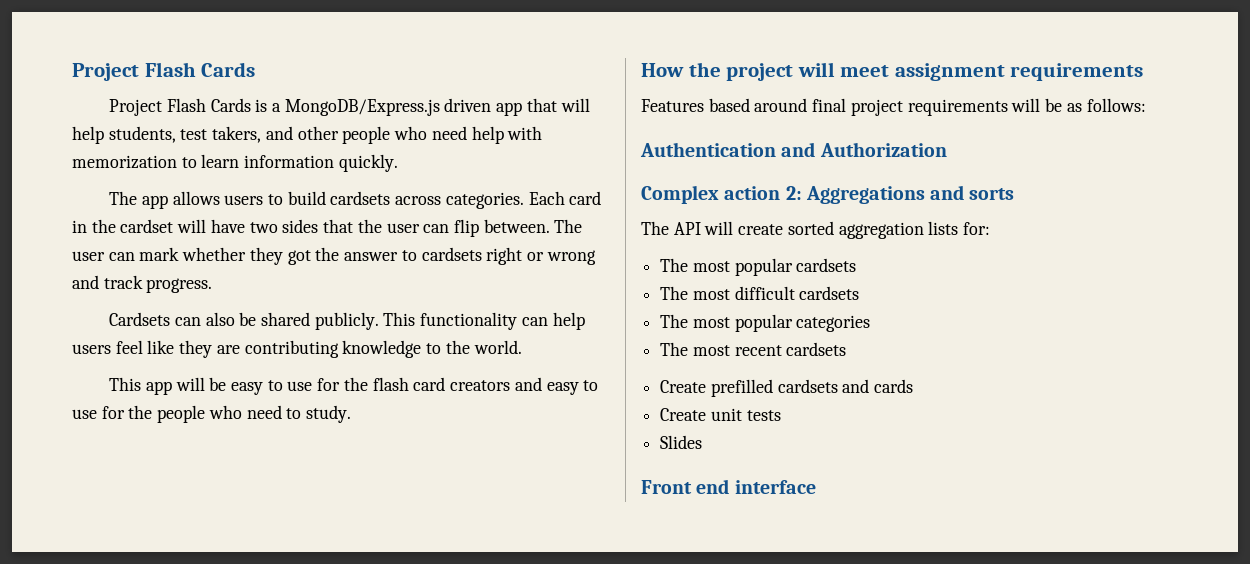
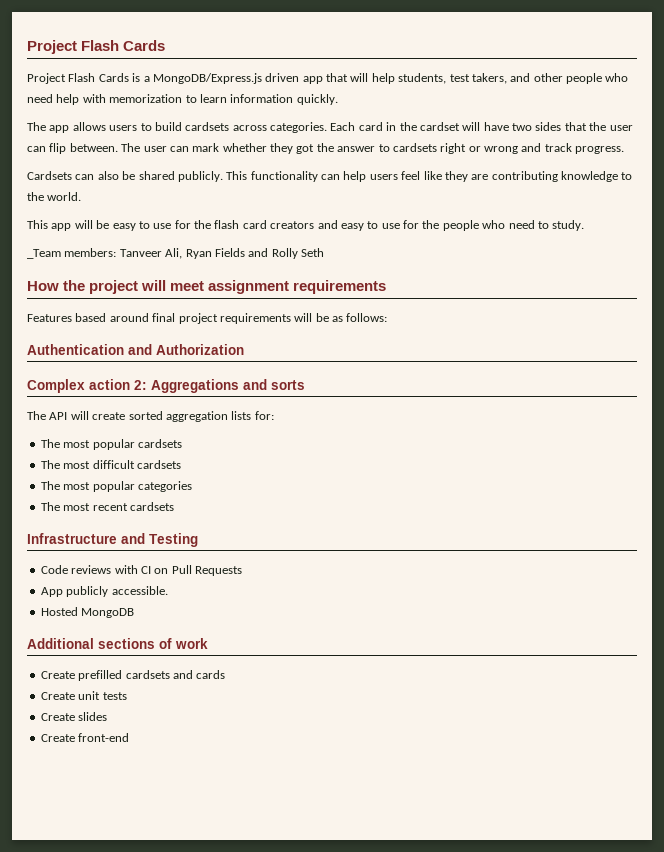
+ _Team members: Tanveer Ali, Ryan Fields and Rolly Seth
+ Infrastructure and Testing
+ Code reviews with CI on Pull Requests
+ App publicly accessible.
+ Hosted MongoDB
+ Additional sections of work
- Slides
- Front end interface
+ Create slides
+ Create front-end

